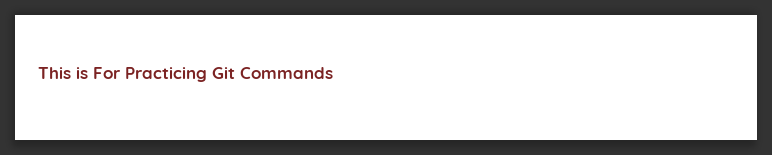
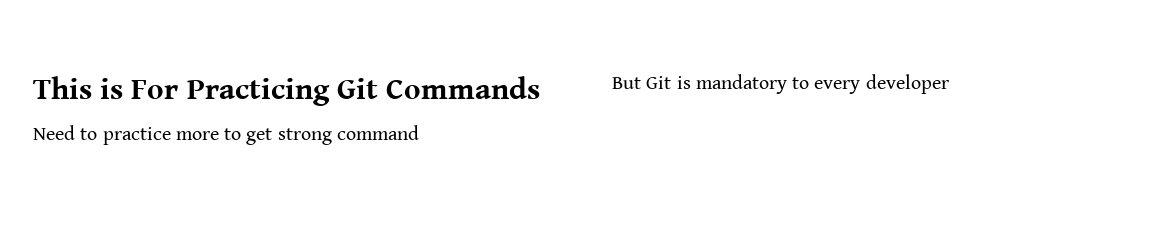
+ Need to practice more to get strong command
+ But Git is mandatory to every developer

